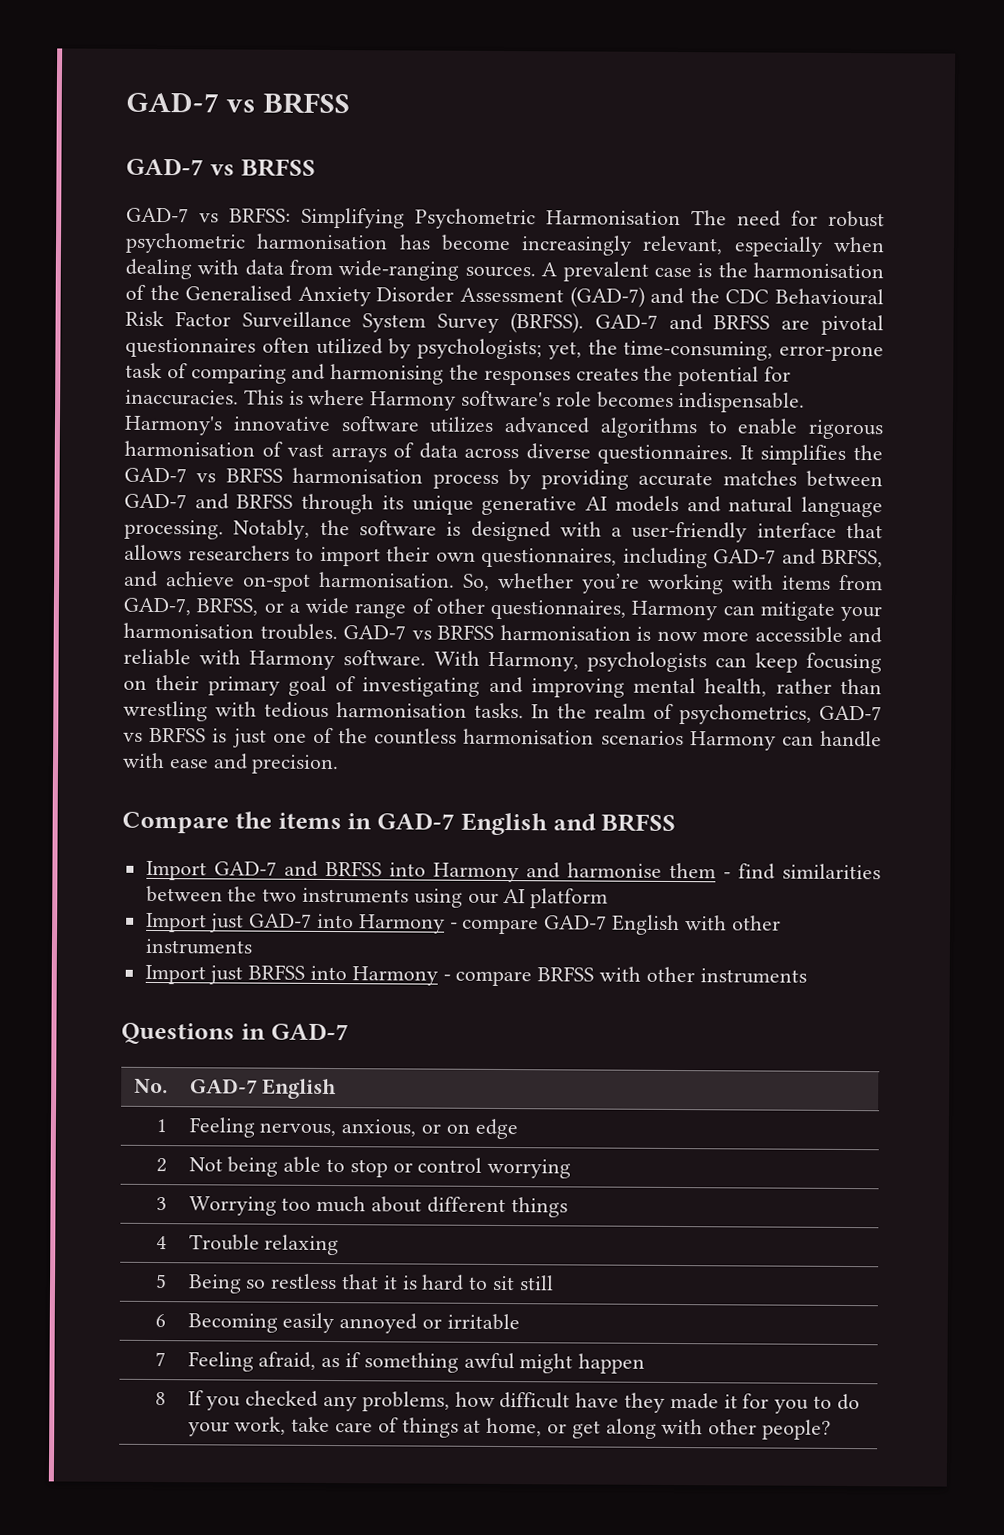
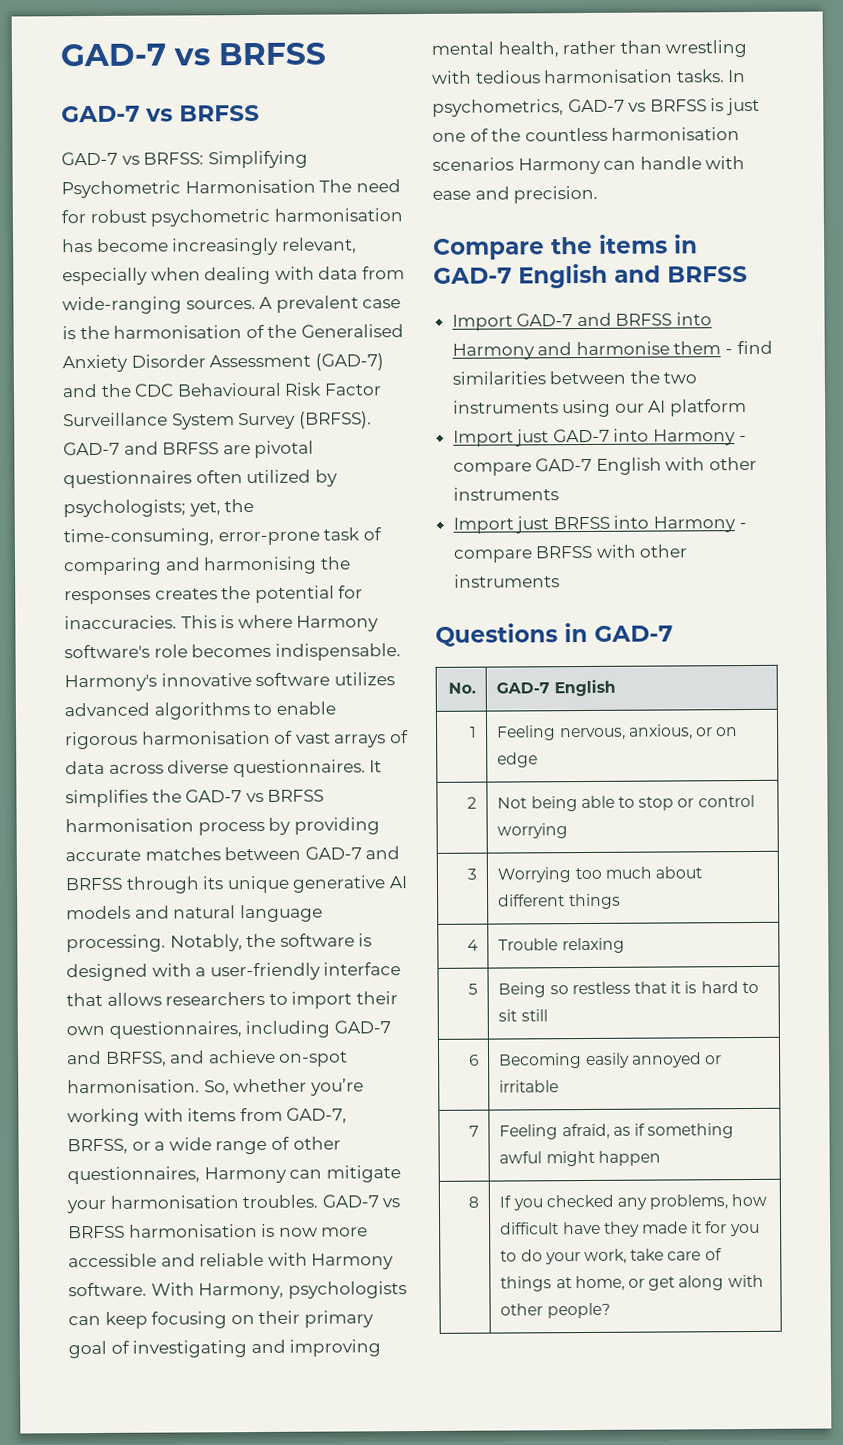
- In the realm of psychometrics, GAD-7 vs BRFSS is just one of the countless harmonisation scenarios Harmony can handle with ease and precision.
+ In psychometrics, GAD-7 vs BRFSS is just one of the countless harmonisation scenarios Harmony can handle with ease and precision.

